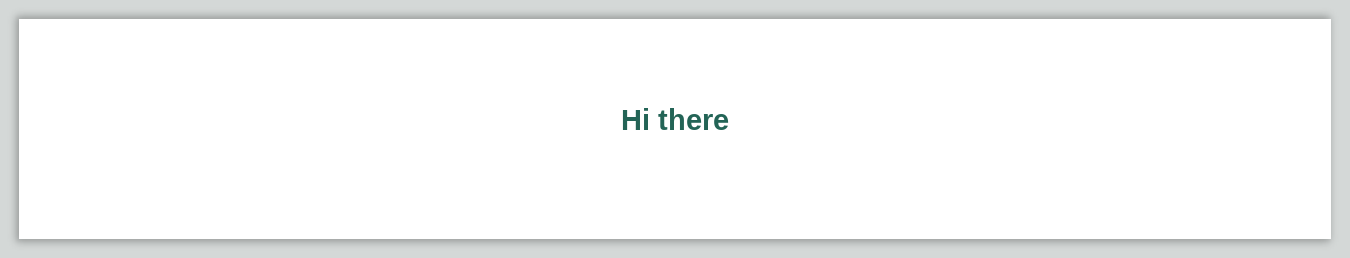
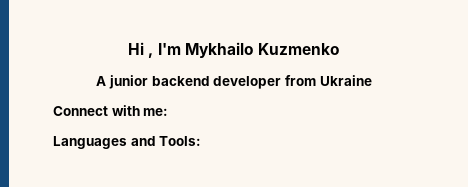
- Hi there
+ Hi , I'm Mykhailo Kuzmenko
+ A junior backend developer from Ukraine
+ Connect with me:
+ Languages and Tools:

